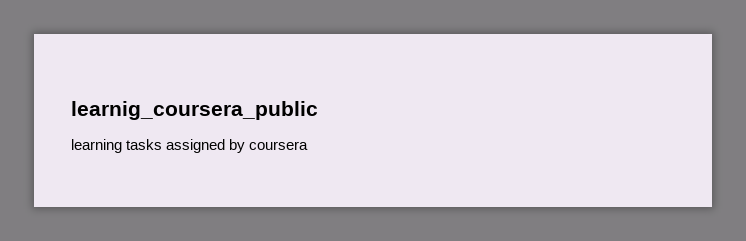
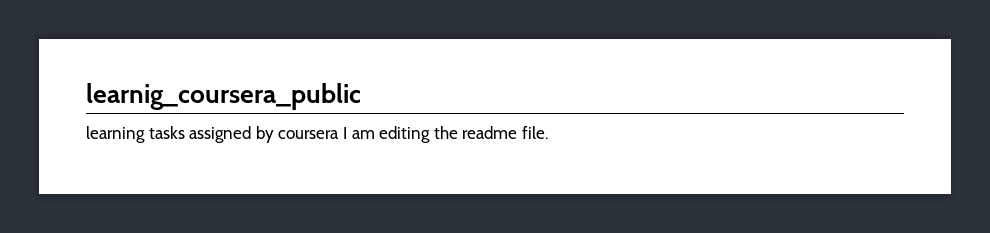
- learning tasks assigned by coursera
+ learning tasks assigned by coursera I am editing the readme file.

